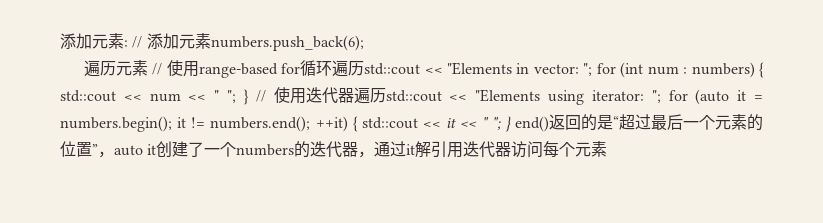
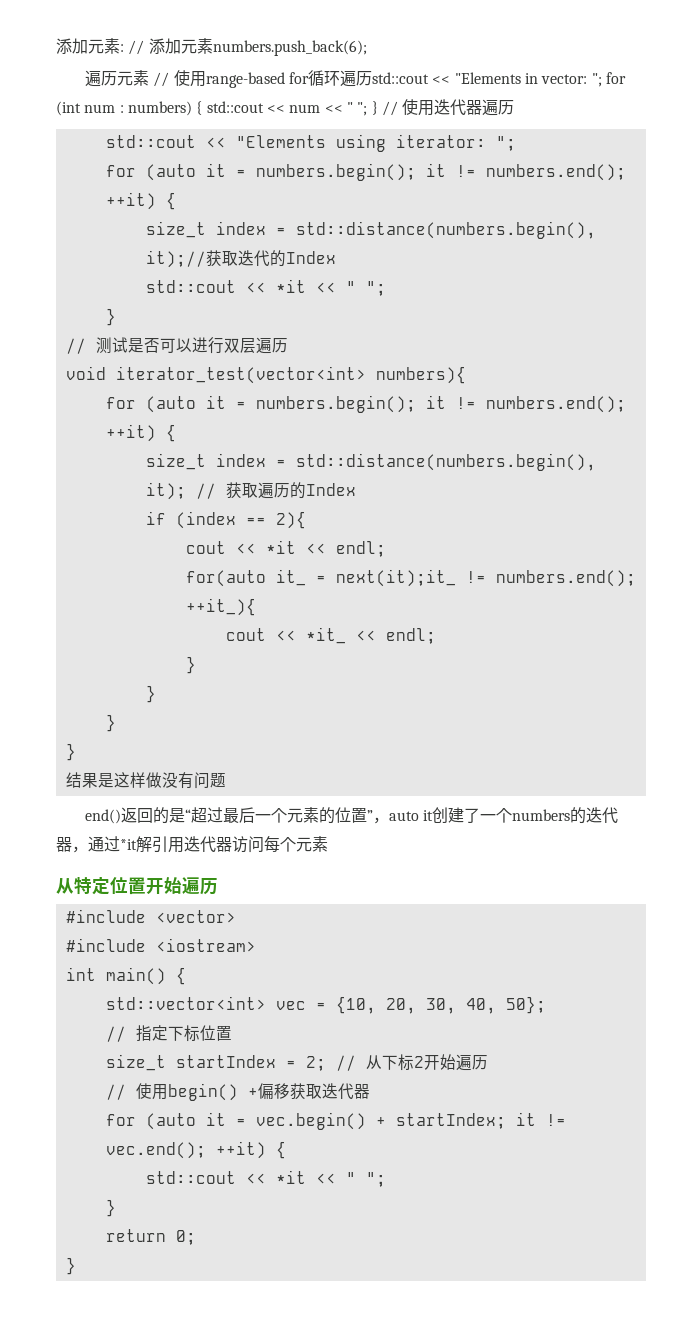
- } // 使用迭代器遍历std::cout << "Elements using iterator: "; for (auto it = numbers.begin(); it != numbers.end(); ++it) { std::cout << it << " "; } end()返回的是“超过最后一个元素的位置”，auto it创建了一个numbers的迭代器，通过it解引用迭代器访问每个元素
+ } // 使用迭代器遍历
+ std::cout << "Elements using iterator: ";
+ for (auto it = numbers.begin(); it != numbers.end(); ++it) {
+ size_t index = std::distance(numbers.begin(), it);//获取迭代的Index
+ std::cout << *it << " ";
+ }
+ // 测试是否可以进行双层遍历
+ void iterator_test(vector<int> numbers){
+ for (auto it = numbers.begin(); it != numbers.end(); ++it) {
+ size_t index = std::distance(numbers.begin(), it); // 获取遍历的Index
+ if (index == 2){
+ cout << *it << endl;
+ for(auto it_ = next(it);it_ != numbers.end(); ++it_){
+ cout << *it_ << endl;
+ }
+ }
+ }
+ }
+ 结果是这样做没有问题
+ end()返回的是“超过最后一个元素的位置”，auto it创建了一个numbers的迭代器，通过*it解引用迭代器访问每个元素
+ 从特定位置开始遍历
+ #include <vector>
+ #include <iostream>
+ int main() {
+ std::vector<int> vec = {10, 20, 30, 40, 50};
+ // 指定下标位置
+ size_t startIndex = 2; // 从下标2开始遍历
+ // 使用begin() +偏移获取迭代器
+ for (auto it = vec.begin() + startIndex; it != vec.end(); ++it) {
+ std::cout << *it << " ";
+ }
+ return 0;
+ }

